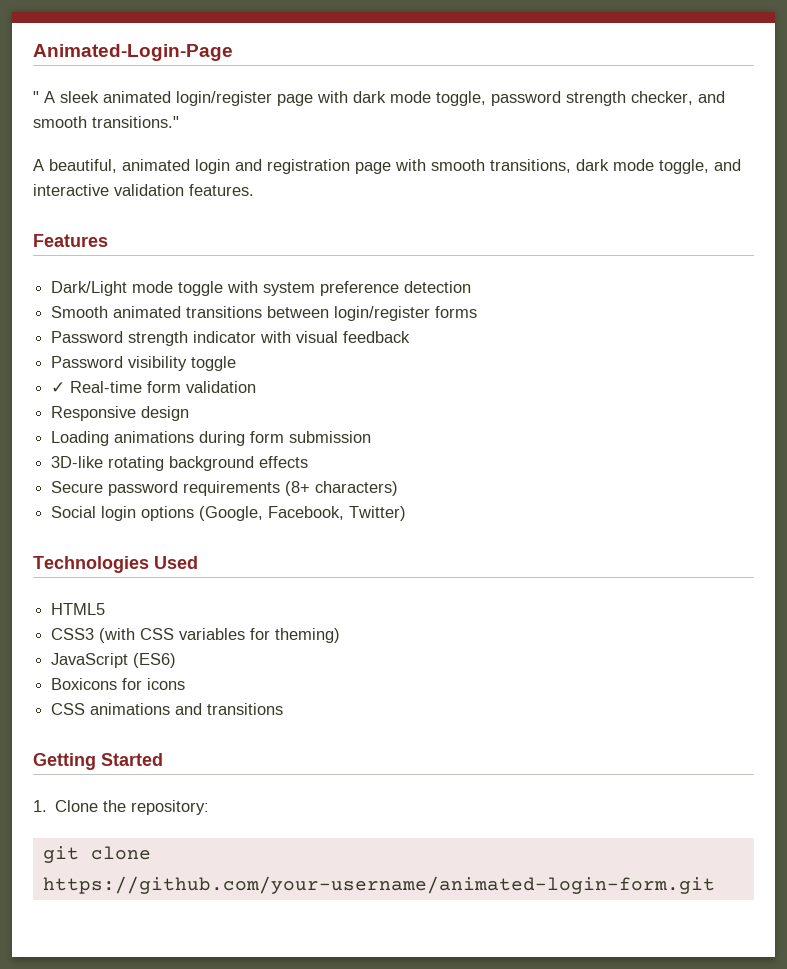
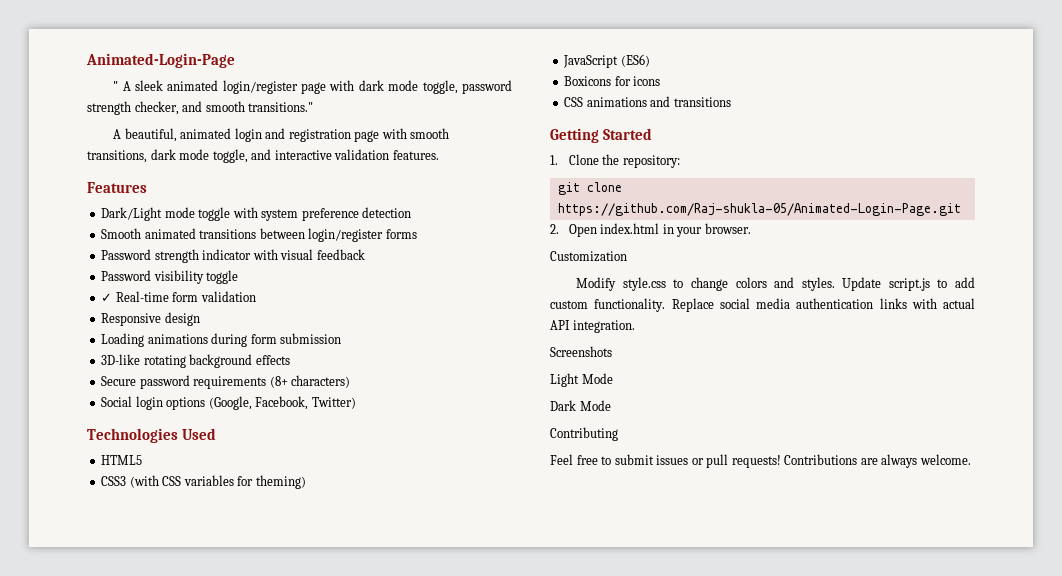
- git clone https://github.com/your-username/animated-login-form.git
+ git clone https://github.com/Raj-shukla-05/Animated-Login-Page.git
+ 2. Open index.html in your browser.
+ Customization
+ Modify style.css to change colors and styles. Update script.js to add custom functionality. Replace social media authentication links with actual API integration.
+ Screenshots
+ Light Mode
+ Dark Mode
+ Contributing
+ Feel free to submit issues or pull requests! Contributions are always welcome.

